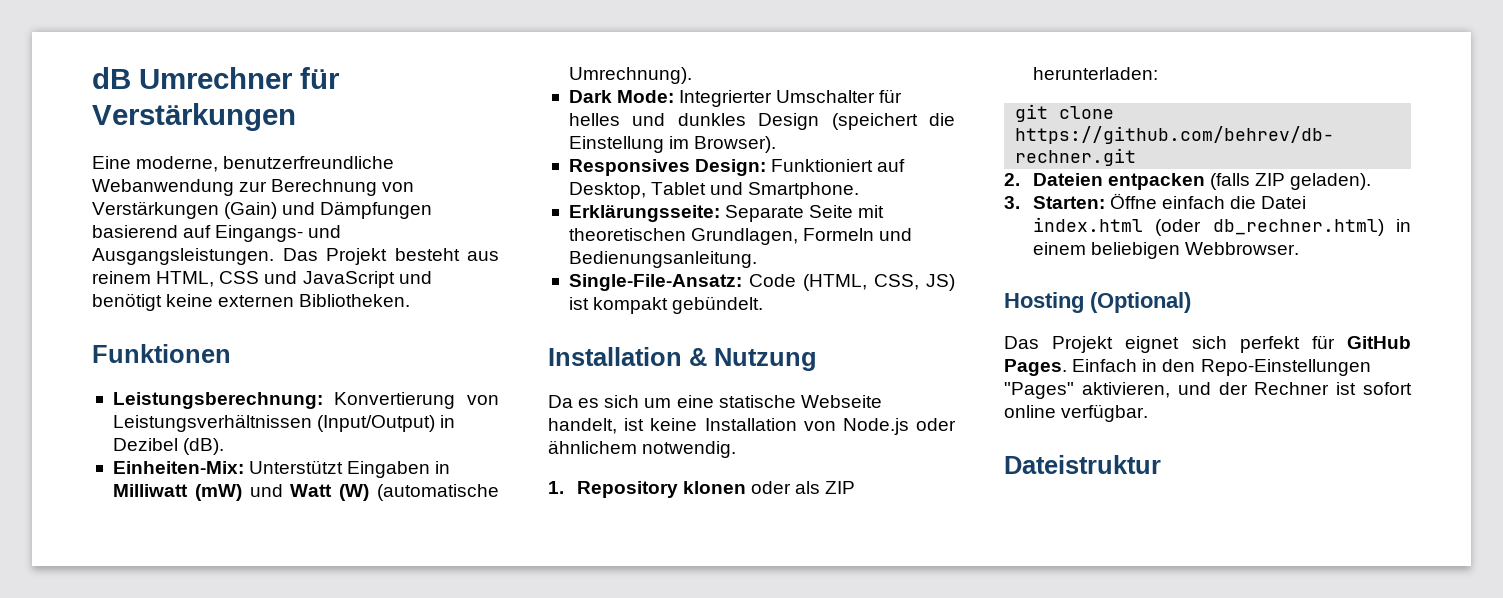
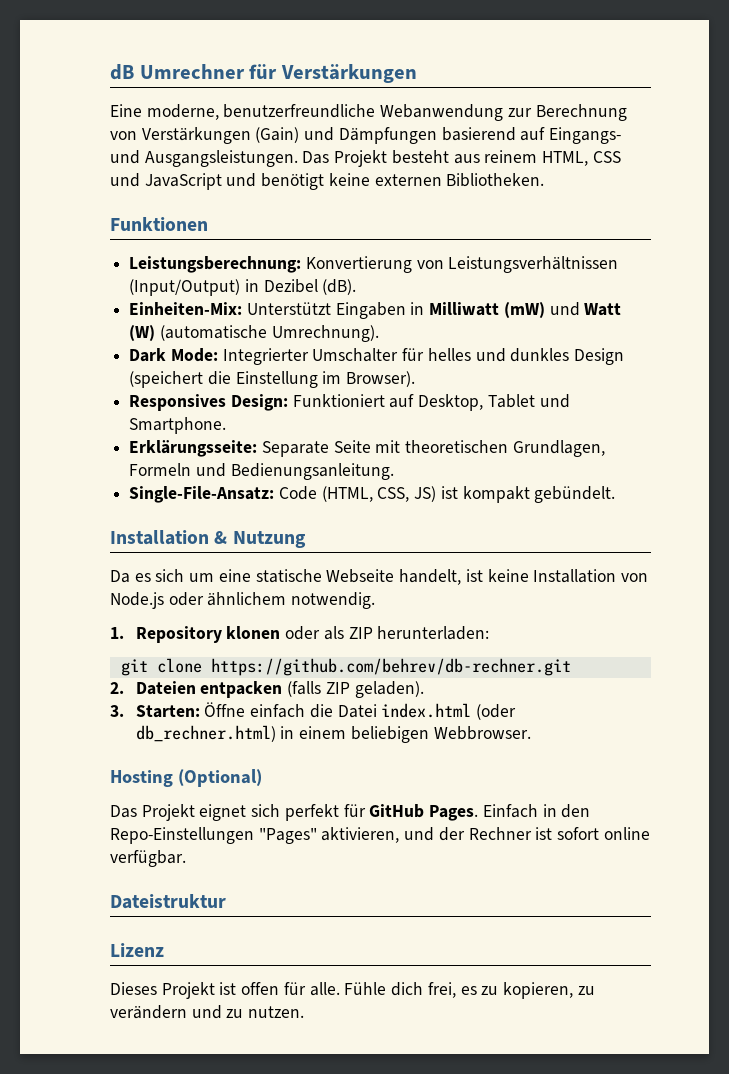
+ Lizenz
+ Dieses Projekt ist offen für alle. Fühle dich frei, es zu kopieren, zu verändern und zu nutzen.

